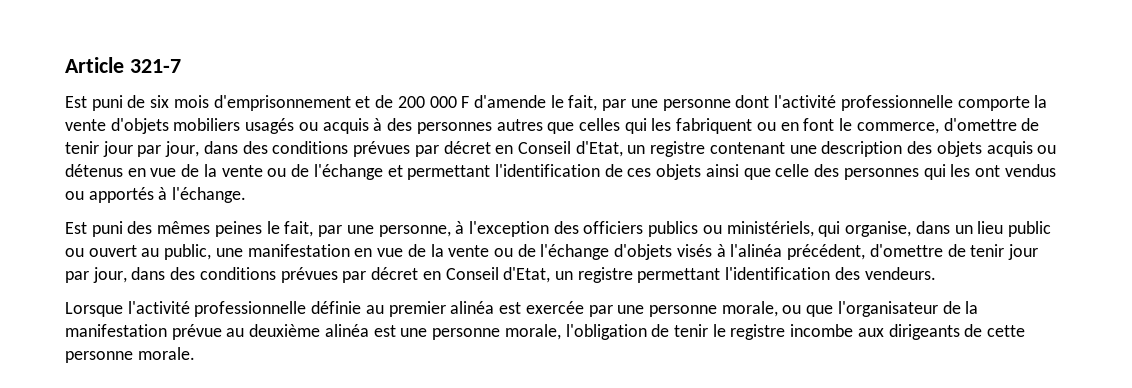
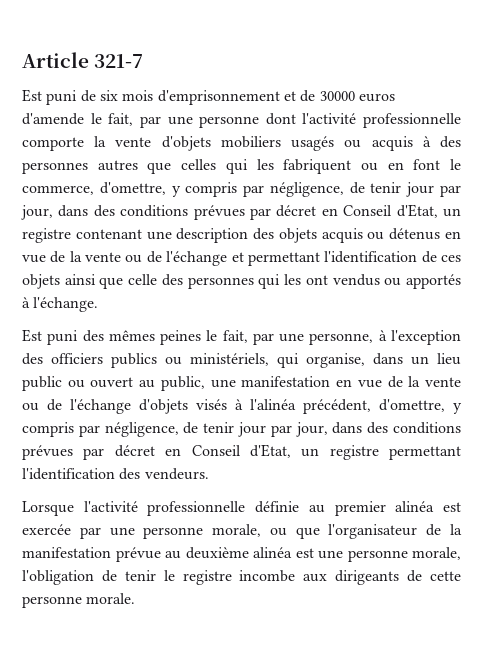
- Est puni de six mois d'emprisonnement et de 200 000 F d'amende le fait, par une personne dont l'activité professionnelle comporte la vente d'objets mobiliers usagés ou acquis à des personnes autres que celles qui les fabriquent ou en font le commerce, d'omettre de tenir jour par jour, dans des conditions prévues par décret en Conseil d'Etat, un registre contenant une description des objets acquis ou détenus en vue de la vente ou de l'échange et permettant l'identification de ces objets ainsi que celle des personnes qui les ont vendus ou apportés à l'échange.
+ Est puni de six mois d'emprisonnement et de 30000 euros d'amende le fait, par une personne dont l'activité professionnelle comporte la vente d'objets mobiliers usagés ou acquis à des personnes autres que celles qui les fabriquent ou en font le commerce, d'omettre, y compris par négligence, de tenir jour par jour, dans des conditions prévues par décret en Conseil d'Etat, un registre contenant une description des objets acquis ou détenus en vue de la vente ou de l'échange et permettant l'identification de ces objets ainsi que celle des personnes qui les ont vendus ou apportés à l'échange.
- Est puni des mêmes peines le fait, par une personne, à l'exception des officiers publics ou ministériels, qui organise, dans un lieu public ou ouvert au public, une manifestation en vue de la vente ou de l'échange d'objets visés à l'alinéa précédent, d'omettre de tenir jour par jour, dans des conditions prévues par décret en Conseil d'Etat, un registre permettant l'identification des vendeurs.
+ Est puni des mêmes peines le fait, par une personne, à l'exception des officiers publics ou ministériels, qui organise, dans un lieu public ou ouvert au public, une manifestation en vue de la vente ou de l'échange d'objets visés à l'alinéa précédent, d'omettre, y compris par négligence, de tenir jour par jour, dans des conditions prévues par décret en Conseil d'Etat, un registre permettant l'identification des vendeurs.

